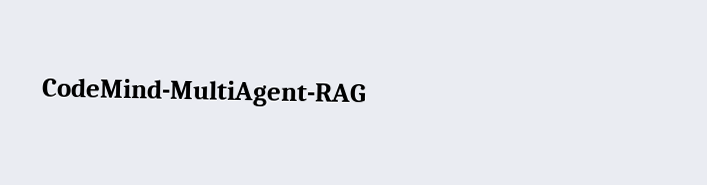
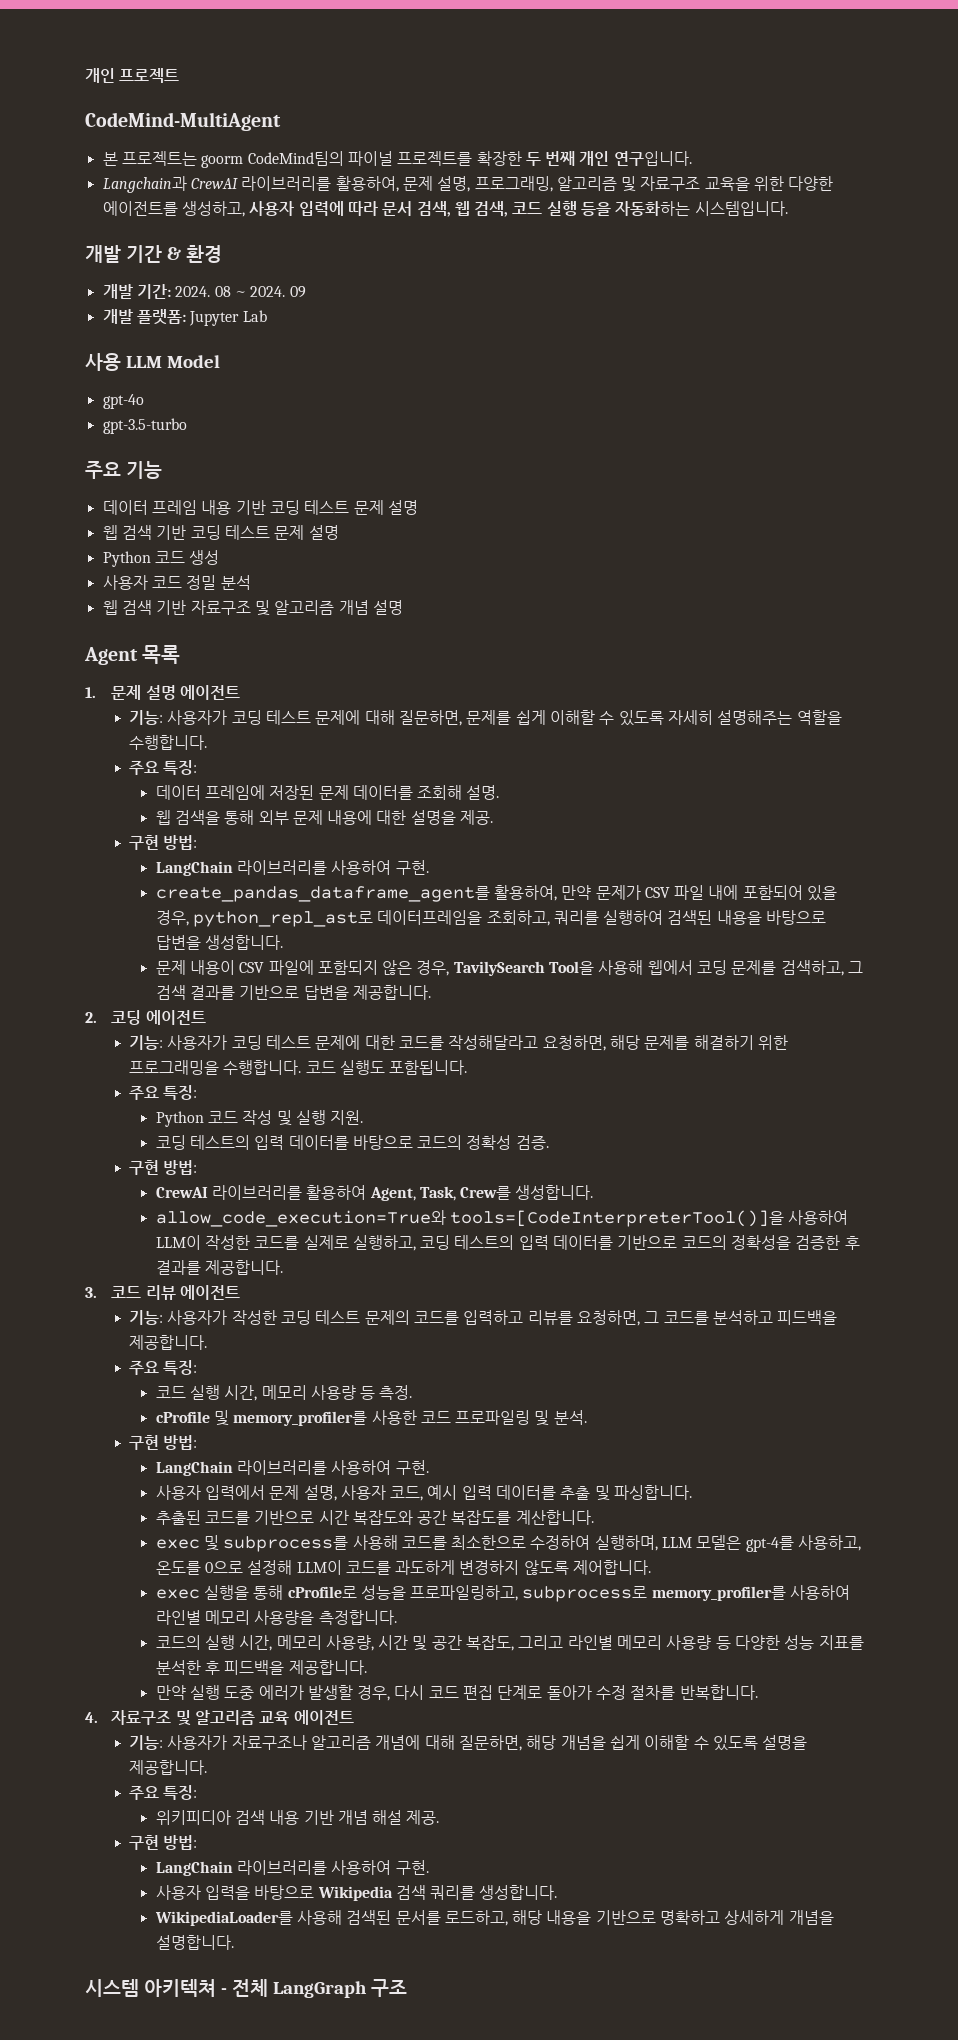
- CodeMind-MultiAgent-RAG
+ 개인 프로젝트
+ CodeMind-MultiAgent
+ 본 프로젝트는 goorm CodeMind팀의 파이널 프로젝트를 확장한 두 번째 개인 연구입니다.
+ Langchain과 CrewAI 라이브러리를 활용하여, 문제 설명, 프로그래밍, 알고리즘 및 자료구조 교육을 위한 다양한 에이전트를 생성하고, 사용자 입력에 따라 문서 검색, 웹 검색, 코드 실행 등을 자동화하는 시스템입니다.
+ 개발 기간 & 환경
+ 개발 기간: 2024. 08 ~ 2024. 09
+ 개발 플랫폼: Jupyter Lab
+ 사용 LLM Model
+ gpt-4o
+ gpt-3.5-turbo
+ 주요 기능
+ 데이터 프레임 내용 기반 코딩 테스트 문제 설명
+ 웹 검색 기반 코딩 테스트 문제 설명
+ Python 코드 생성
+ 사용자 코드 정밀 분석
+ 웹 검색 기반 자료구조 및 알고리즘 개념 설명
+ Agent 목록
+ 1. 문제 설명 에이전트
+ 기능: 사용자가 코딩 테스트 문제에 대해 질문하면, 문제를 쉽게 이해할 수 있도록 자세히 설명해주는 역할을 수행합니다.
+ 주요 특징:
+ 데이터 프레임에 저장된 문제 데이터를 조회해 설명.
+ 웹 검색을 통해 외부 문제 내용에 대한 설명을 제공.
+ 구현 방법:
+ LangChain 라이브러리를 사용하여 구현.
+ create_pandas_dataframe_agent를 활용하여, 만약 문제가 CSV 파일 내에 포함되어 있을 경우, python_repl_ast로 데이터프레임을 조회하고, 쿼리를 실행하여 검색된 내용을 바탕으로 답변을 생성합니다.
+ 문제 내용이 CSV 파일에 포함되지 않은 경우, TavilySearch Tool을 사용해 웹에서 코딩 문제를 검색하고, 그 검색 결과를 기반으로 답변을 제공합니다.
+ 2. 코딩 에이전트
+ 기능: 사용자가 코딩 테스트 문제에 대한 코드를 작성해달라고 요청하면, 해당 문제를 해결하기 위한 프로그래밍을 수행합니다. 코드 실행도 포함됩니다.
+ 주요 특징:
+ Python 코드 작성 및 실행 지원.
+ 코딩 테스트의 입력 데이터를 바탕으로 코드의 정확성 검증.
+ 구현 방법:
+ CrewAI 라이브러리를 활용하여 Agent, Task, Crew를 생성합니다.
+ allow_code_execution=True와 tools=[CodeInterpreterTool()]을 사용하여 LLM이 작성한 코드를 실제로 실행하고, 코딩 테스트의 입력 데이터를 기반으로 코드의 정확성을 검증한 후 결과를 제공합니다.
+ 3. 코드 리뷰 에이전트
+ 기능: 사용자가 작성한 코딩 테스트 문제의 코드를 입력하고 리뷰를 요청하면, 그 코드를 분석하고 피드백을 제공합니다.
+ 주요 특징:
+ 코드 실행 시간, 메모리 사용량 등 측정.
+ cProfile 및 memory_profiler를 사용한 코드 프로파일링 및 분석.
+ 구현 방법:
+ LangChain 라이브러리를 사용하여 구현.
+ 사용자 입력에서 문제 설명, 사용자 코드, 예시 입력 데이터를 추출 및 파싱합니다.
+ 추출된 코드를 기반으로 시간 복잡도와 공간 복잡도를 계산합니다.
+ exec 및 subprocess를 사용해 코드를 최소한으로 수정하여 실행하며, LLM 모델은 gpt-4를 사용하고, 온도를 0으로 설정해 LLM이 코드를 과도하게 변경하지 않도록 제어합니다.
+ exec 실행을 통해 cProfile로 성능을 프로파일링하고, subprocess로 memory_profiler를 사용하여 라인별 메모리 사용량을 측정합니다.
+ 코드의 실행 시간, 메모리 사용량, 시간 및 공간 복잡도, 그리고 라인별 메모리 사용량 등 다양한 성능 지표를 분석한 후 피드백을 제공합니다.
+ 만약 실행 도중 에러가 발생할 경우, 다시 코드 편집 단계로 돌아가 수정 절차를 반복합니다.
+ 4. 자료구조 및 알고리즘 교육 에이전트
+ 기능: 사용자가 자료구조나 알고리즘 개념에 대해 질문하면, 해당 개념을 쉽게 이해할 수 있도록 설명을 제공합니다.
+ 주요 특징:
+ 위키피디아 검색 내용 기반 개념 해설 제공.
+ 구현 방법:
+ LangChain 라이브러리를 사용하여 구현.
+ 사용자 입력을 바탕으로 Wikipedia 검색 쿼리를 생성합니다.
+ WikipediaLoader를 사용해 검색된 문서를 로드하고, 해당 내용을 기반으로 명확하고 상세하게 개념을 설명합니다.
+ 시스템 아키텍쳐 - 전체 LangGraph 구조

